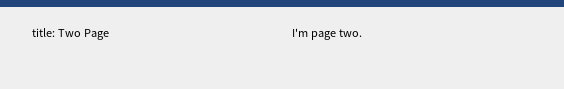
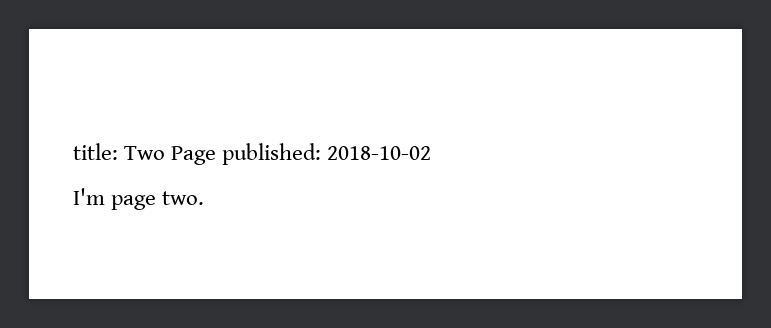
- title: Two Page
+ title: Two Page published: 2018-10-02

